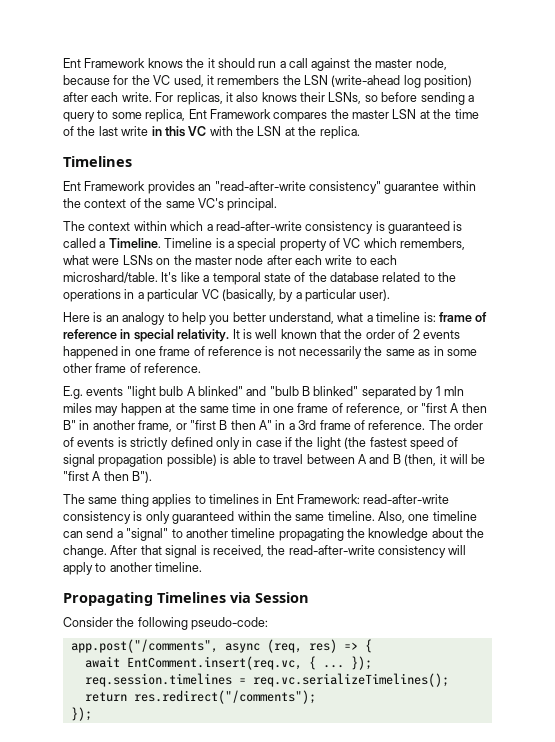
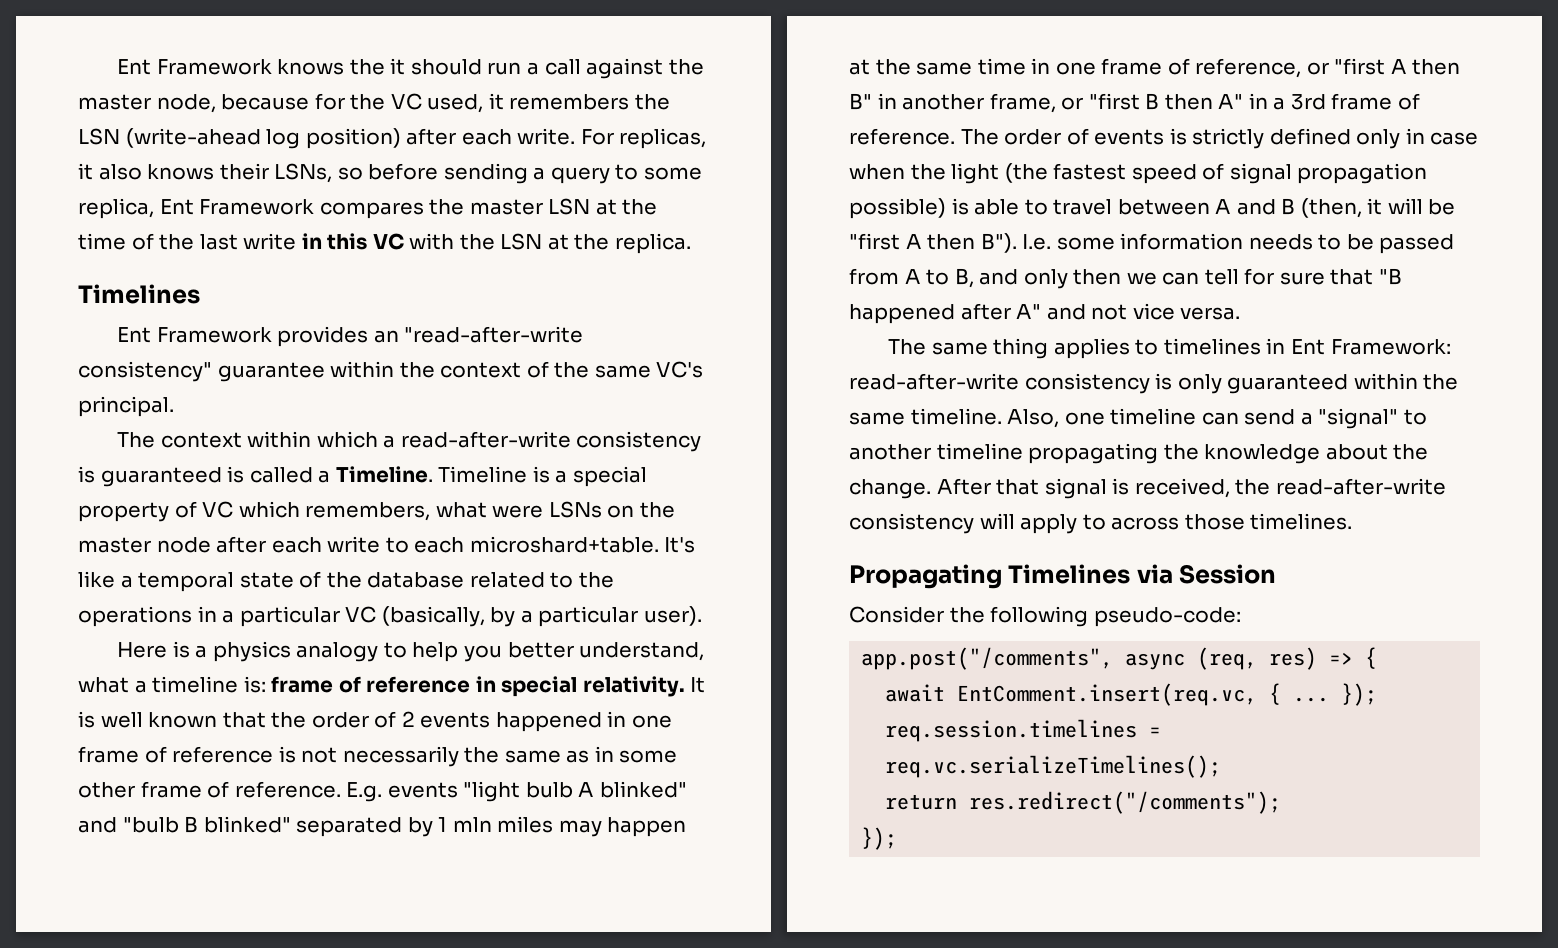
- Timeline is a special property of VC which remembers, what were LSNs on the master node after each write to each microshard/table.
+ Timeline is a special property of VC which remembers, what were LSNs on the master node after each write to each microshard+table.
- Here is an analogy to help you better understand, what a timeline is: frame of reference in special relativity.
+ Here is a physics analogy to help you better understand, what a timeline is: frame of reference in special relativity.
- It is well known that the order of 2 events happened in one frame of reference is not necessarily the same as in some other frame of reference.
- E.g. events "light bulb A blinked" and "bulb B blinked" separated by 1 mln miles may happen at the same time in one frame of reference, or "first A then B" in another frame, or "first B then A" in a 3rd frame of reference.
+ It is well known that the order of 2 events happened in one frame of reference is not necessarily the same as in some other frame of reference. E.g. events "light bulb A blinked" and "bulb B blinked" separated by 1 mln miles may happen at the same time in one frame of reference, or "first A then B" in another frame, or "first B then A" in a 3rd frame of reference.
- The order of events is strictly defined only in case if the light (the fastest speed of signal propagation possible) is able to travel between A and B (then, it will be "first A then B").
+ The order of events is strictly defined only in case when the light (the fastest speed of signal propagation possible) is able to travel between A and B (then, it will be "first A then B"). I.e. some information needs to be passed from A to B, and only then we can tell for sure that "B happened after A" and not vice versa.
- After that signal is received, the read-after-write consistency will apply to another timeline.
+ After that signal is received, the read-after-write consistency will apply to across those timelines.

